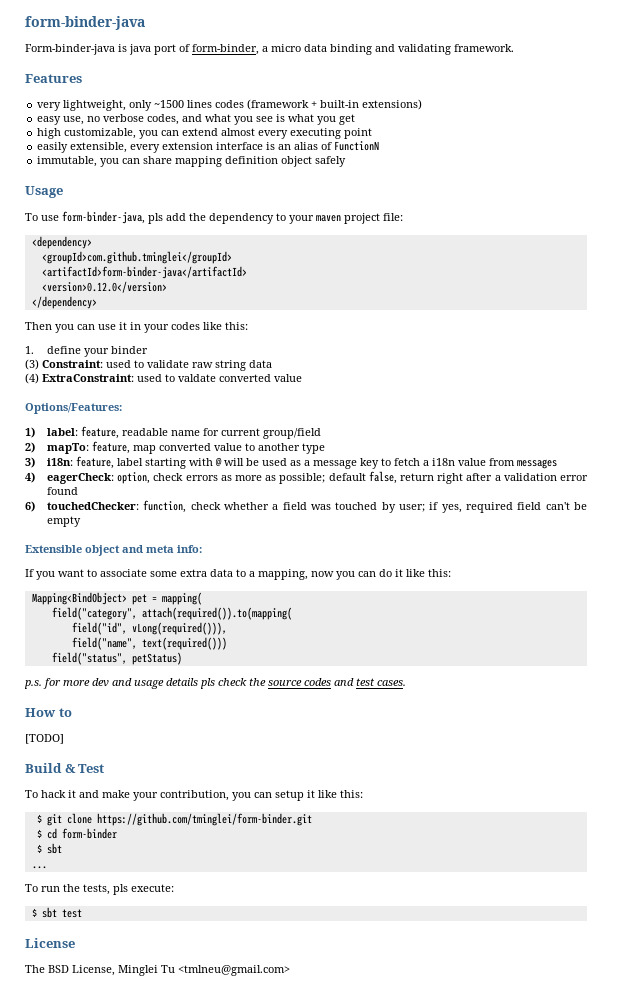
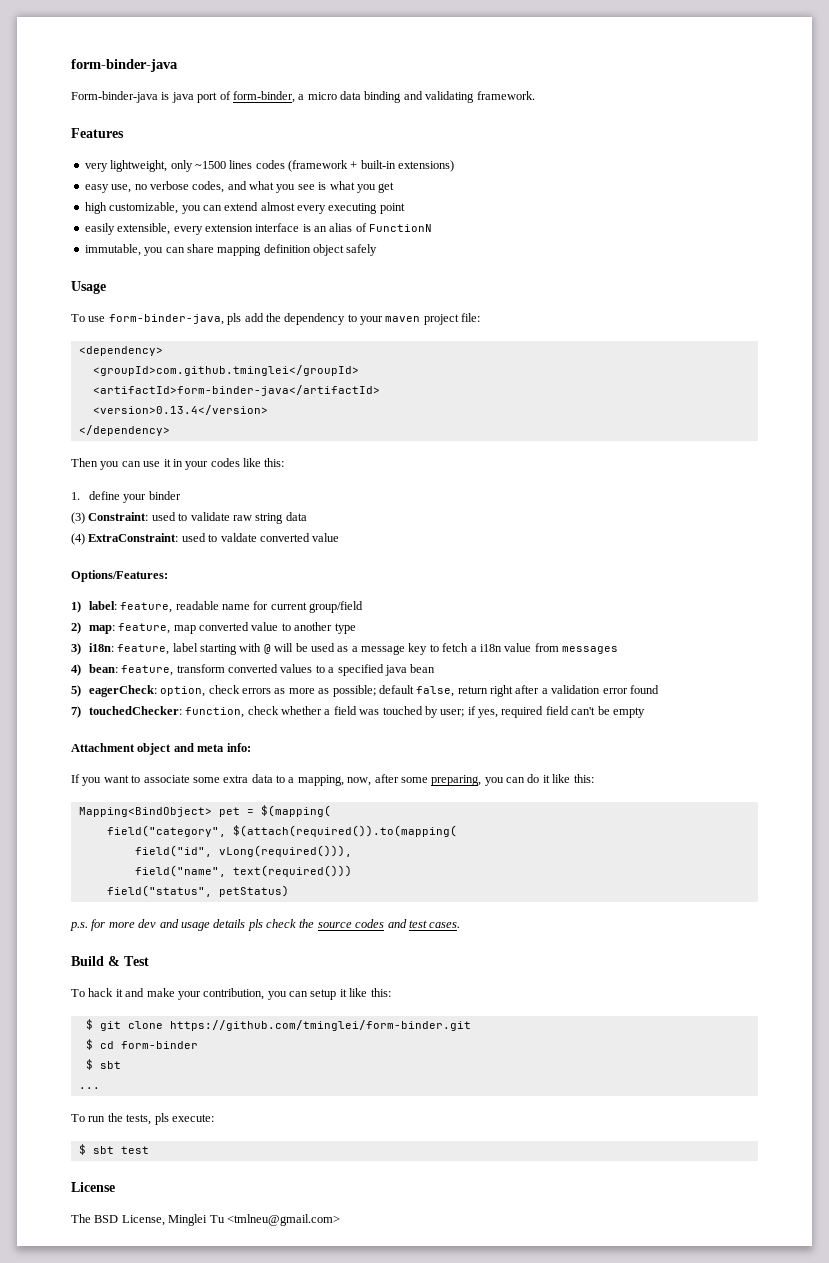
- <version>0.12.0</version>
+ <version>0.13.4</version>
- 2) mapTo: feature, map converted value to another type
+ 2) map: feature, map converted value to another type
- 4) eagerCheck: option, check errors as more as possible; default false, return right after a validation error found
+ 4) bean: feature, transform converted values to a specified java bean
+ 5) eagerCheck: option, check errors as more as possible; default false, return right after a validation error found
- 6) touchedChecker: function, check whether a field was touched by user; if yes, required field can't be empty
+ 7) touchedChecker: function, check whether a field was touched by user; if yes, required field can't be empty
- Extensible object and meta info:
+ Attachment object and meta info:
- If you want to associate some extra data to a mapping, now you can do it like this:
+ If you want to associate some extra data to a mapping, now, after some preparing, you can do it like this:
- Mapping<BindObject> pet = mapping(
+ Mapping<BindObject> pet = $(mapping(
- field("category", attach(required()).to(mapping(
+ field("category", $(attach(required()).to(mapping(
- How to
- [TODO]

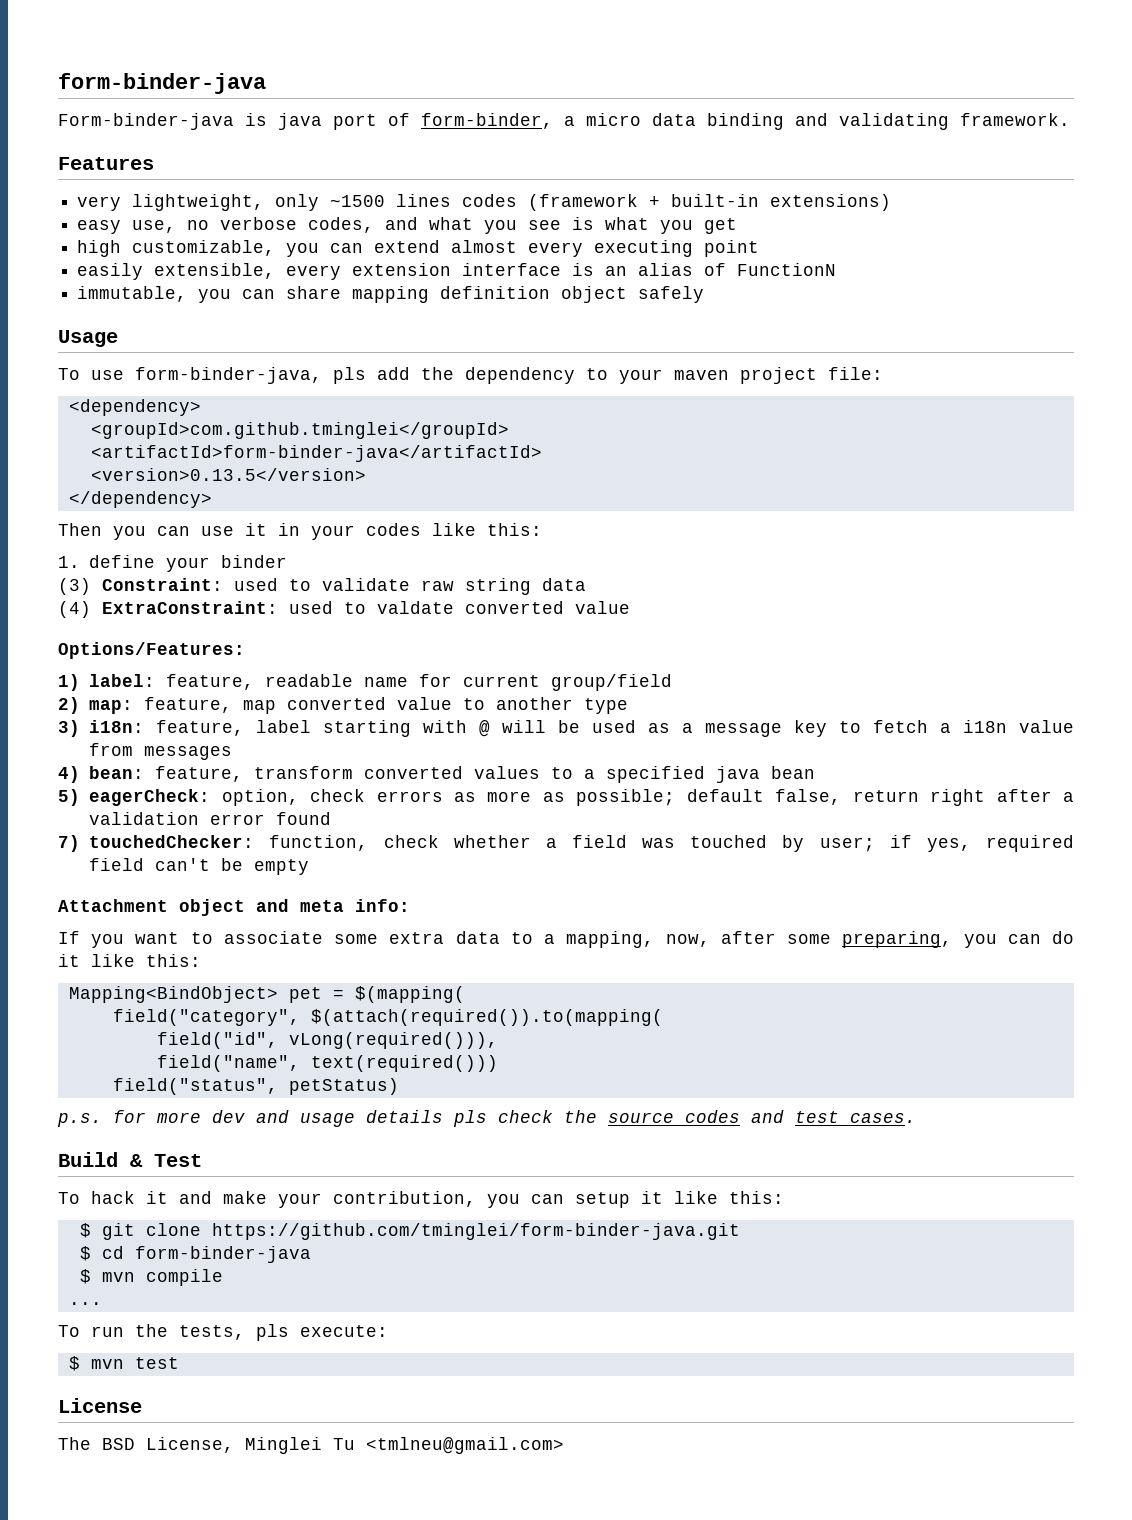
- <version>0.13.4</version>
+ <version>0.13.5</version>
- $ git clone https://github.com/tminglei/form-binder.git
+ $ git clone https://github.com/tminglei/form-binder-java.git
- $ cd form-binder
- $ sbt
+ $ cd form-binder-java
+ $ mvn compile
- $ sbt test
+ $ mvn test

